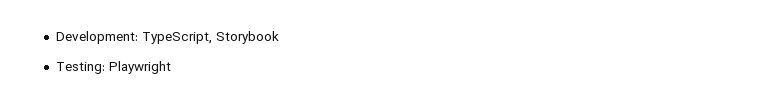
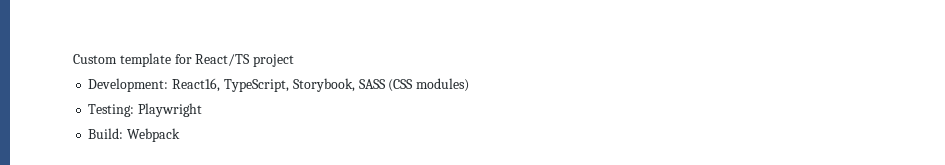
- Development: TypeScript, Storybook
+ Custom template for React/TS project
+ Development: React16, TypeScript, Storybook, SASS (CSS modules)
+ Build: Webpack

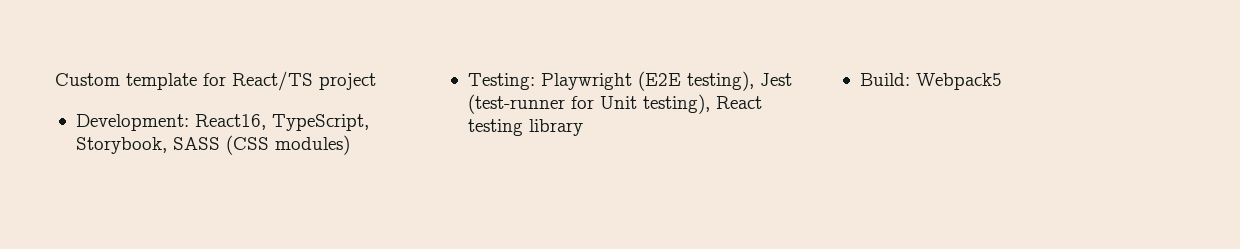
- Testing: Playwright
+ Testing: Playwright (E2E testing), Jest (test-runner for Unit testing), React testing library
- Build: Webpack
+ Build: Webpack5

